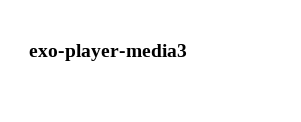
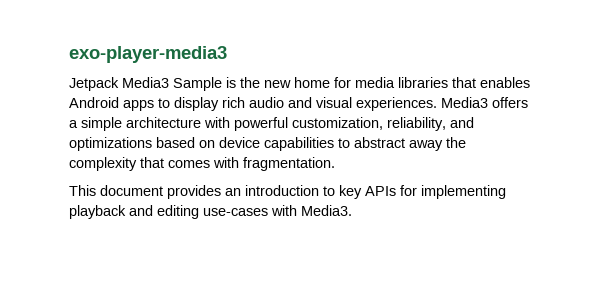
+ Jetpack Media3 Sample is the new home for media libraries that enables Android apps to display rich audio and visual experiences. Media3 offers a simple architecture with powerful customization, reliability, and optimizations based on device capabilities to abstract away the complexity that comes with fragmentation.
+ This document provides an introduction to key APIs for implementing playback and editing use-cases with Media3.

